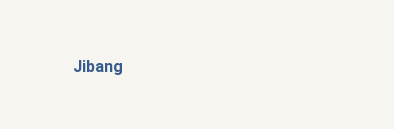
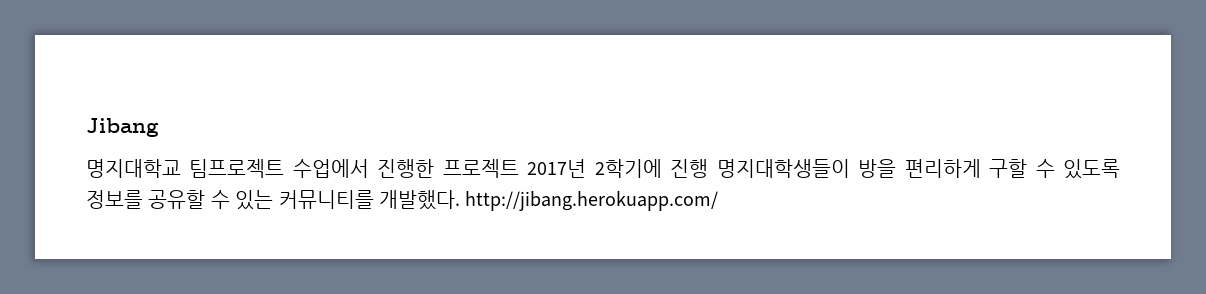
+ 명지대학교 팀프로젝트 수업에서 진행한 프로젝트 2017년 2학기에 진행 명지대학생들이 방을 편리하게 구할 수 있도록 정보를 공유할 수 있는 커뮤니티를 개발했다. http://jibang.herokuapp.com/

